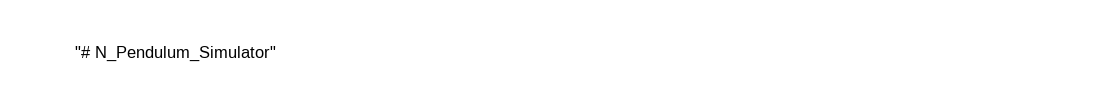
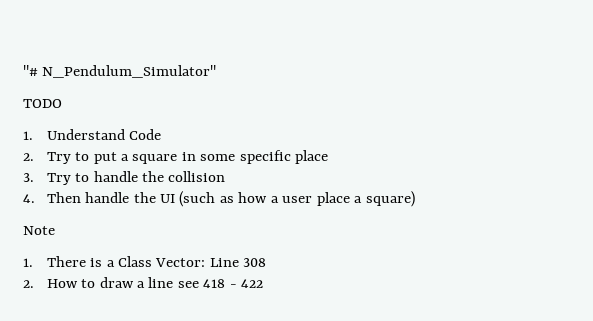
+ TODO
+ 1. Understand Code
+ 2. Try to put a square in some specific place
+ 3. Try to handle the collision
+ 4. Then handle the UI (such as how a user place a square)
+ Note
+ 1. There is a Class Vector: Line 308
+ 2. How to draw a line see 418 - 422

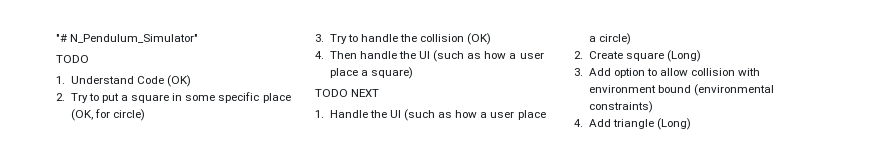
- 1. Understand Code
+ 1. Understand Code (OK)
- 2. Try to put a square in some specific place
+ 2. Try to put a square in some specific place (OK, for circle)
- 3. Try to handle the collision
+ 3. Try to handle the collision (OK)
- Note
- 1. There is a Class Vector: Line 308
- 2. How to draw a line see 418 - 422
+ TODO NEXT
+ 1. Handle the UI (such as how a user place a circle)
+ 2. Create square (Long)
+ 3. Add option to allow collision with environment bound (environmental constraints)
+ 4. Add triangle (Long)

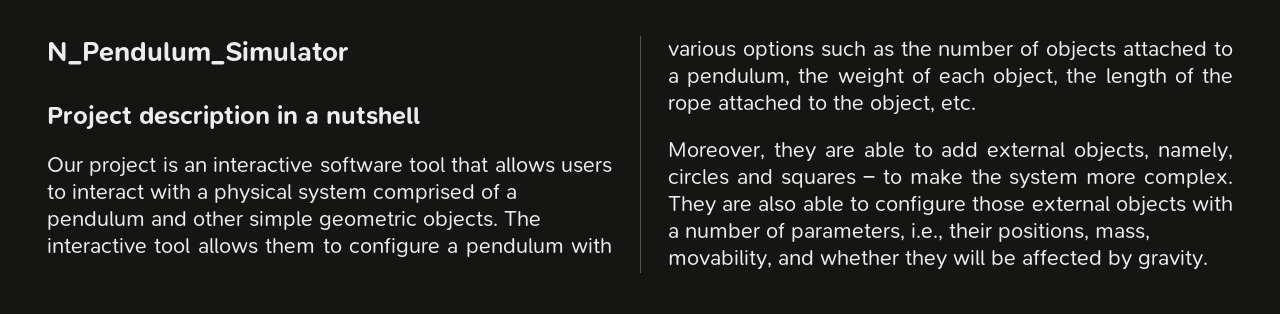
- "# N_Pendulum_Simulator"
- TODO
- 1. Understand Code (OK)
- 2. Try to put a square in some specific place (OK, for circle)
- 3. Try to handle the collision (OK)
- 4. Then handle the UI (such as how a user place a square)
- TODO NEXT
- 1. Handle the UI (such as how a user place a circle)
- 2. Create square (Long)
- 3. Add option to allow collision with environment bound (environmental constraints)
- 4. Add triangle (Long)
+ N_Pendulum_Simulator
+ Project description in a nutshell
+ Our project is an interactive software tool that allows users to interact with a physical system comprised of a pendulum and other simple geometric objects. The interactive tool allows them to configure a pendulum with various options such as the number of objects attached to a pendulum, the weight of each object, the length of the rope attached to the object, etc.
+ Moreover, they are able to add external objects, namely, circles and squares – to make the system more complex. They are also able to configure those external objects with a number of parameters, i.e., their positions, mass, movability, and whether they will be affected by gravity.

